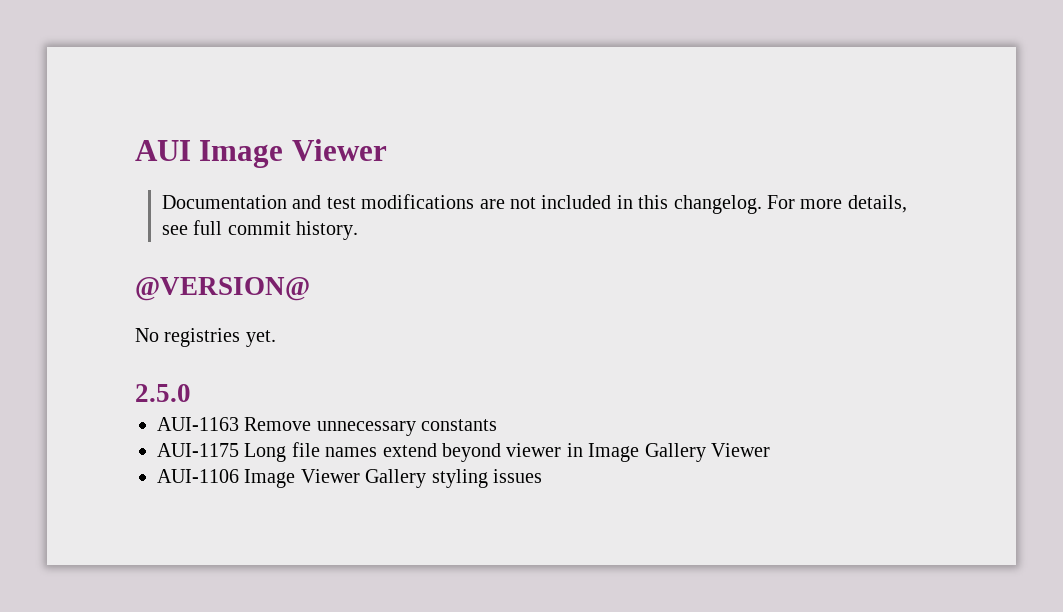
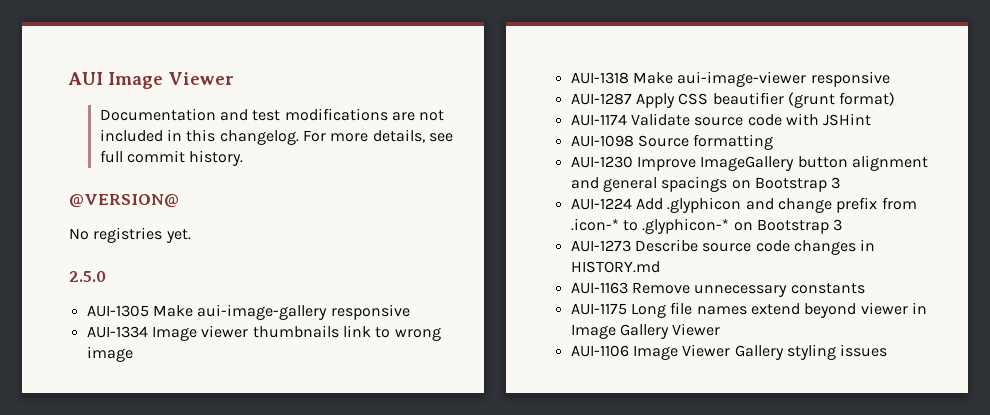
+ AUI-1305 Make aui-image-gallery responsive
+ AUI-1334 Image viewer thumbnails link to wrong image
+ AUI-1318 Make aui-image-viewer responsive
+ AUI-1287 Apply CSS beautifier (grunt format)
+ AUI-1174 Validate source code with JSHint
+ AUI-1098 Source formatting
+ AUI-1230 Improve ImageGallery button alignment and general spacings on Bootstrap 3
+ AUI-1224 Add .glyphicon and change prefix from .icon-* to .glyphicon-* on Bootstrap 3
+ AUI-1273 Describe source code changes in HISTORY.md

